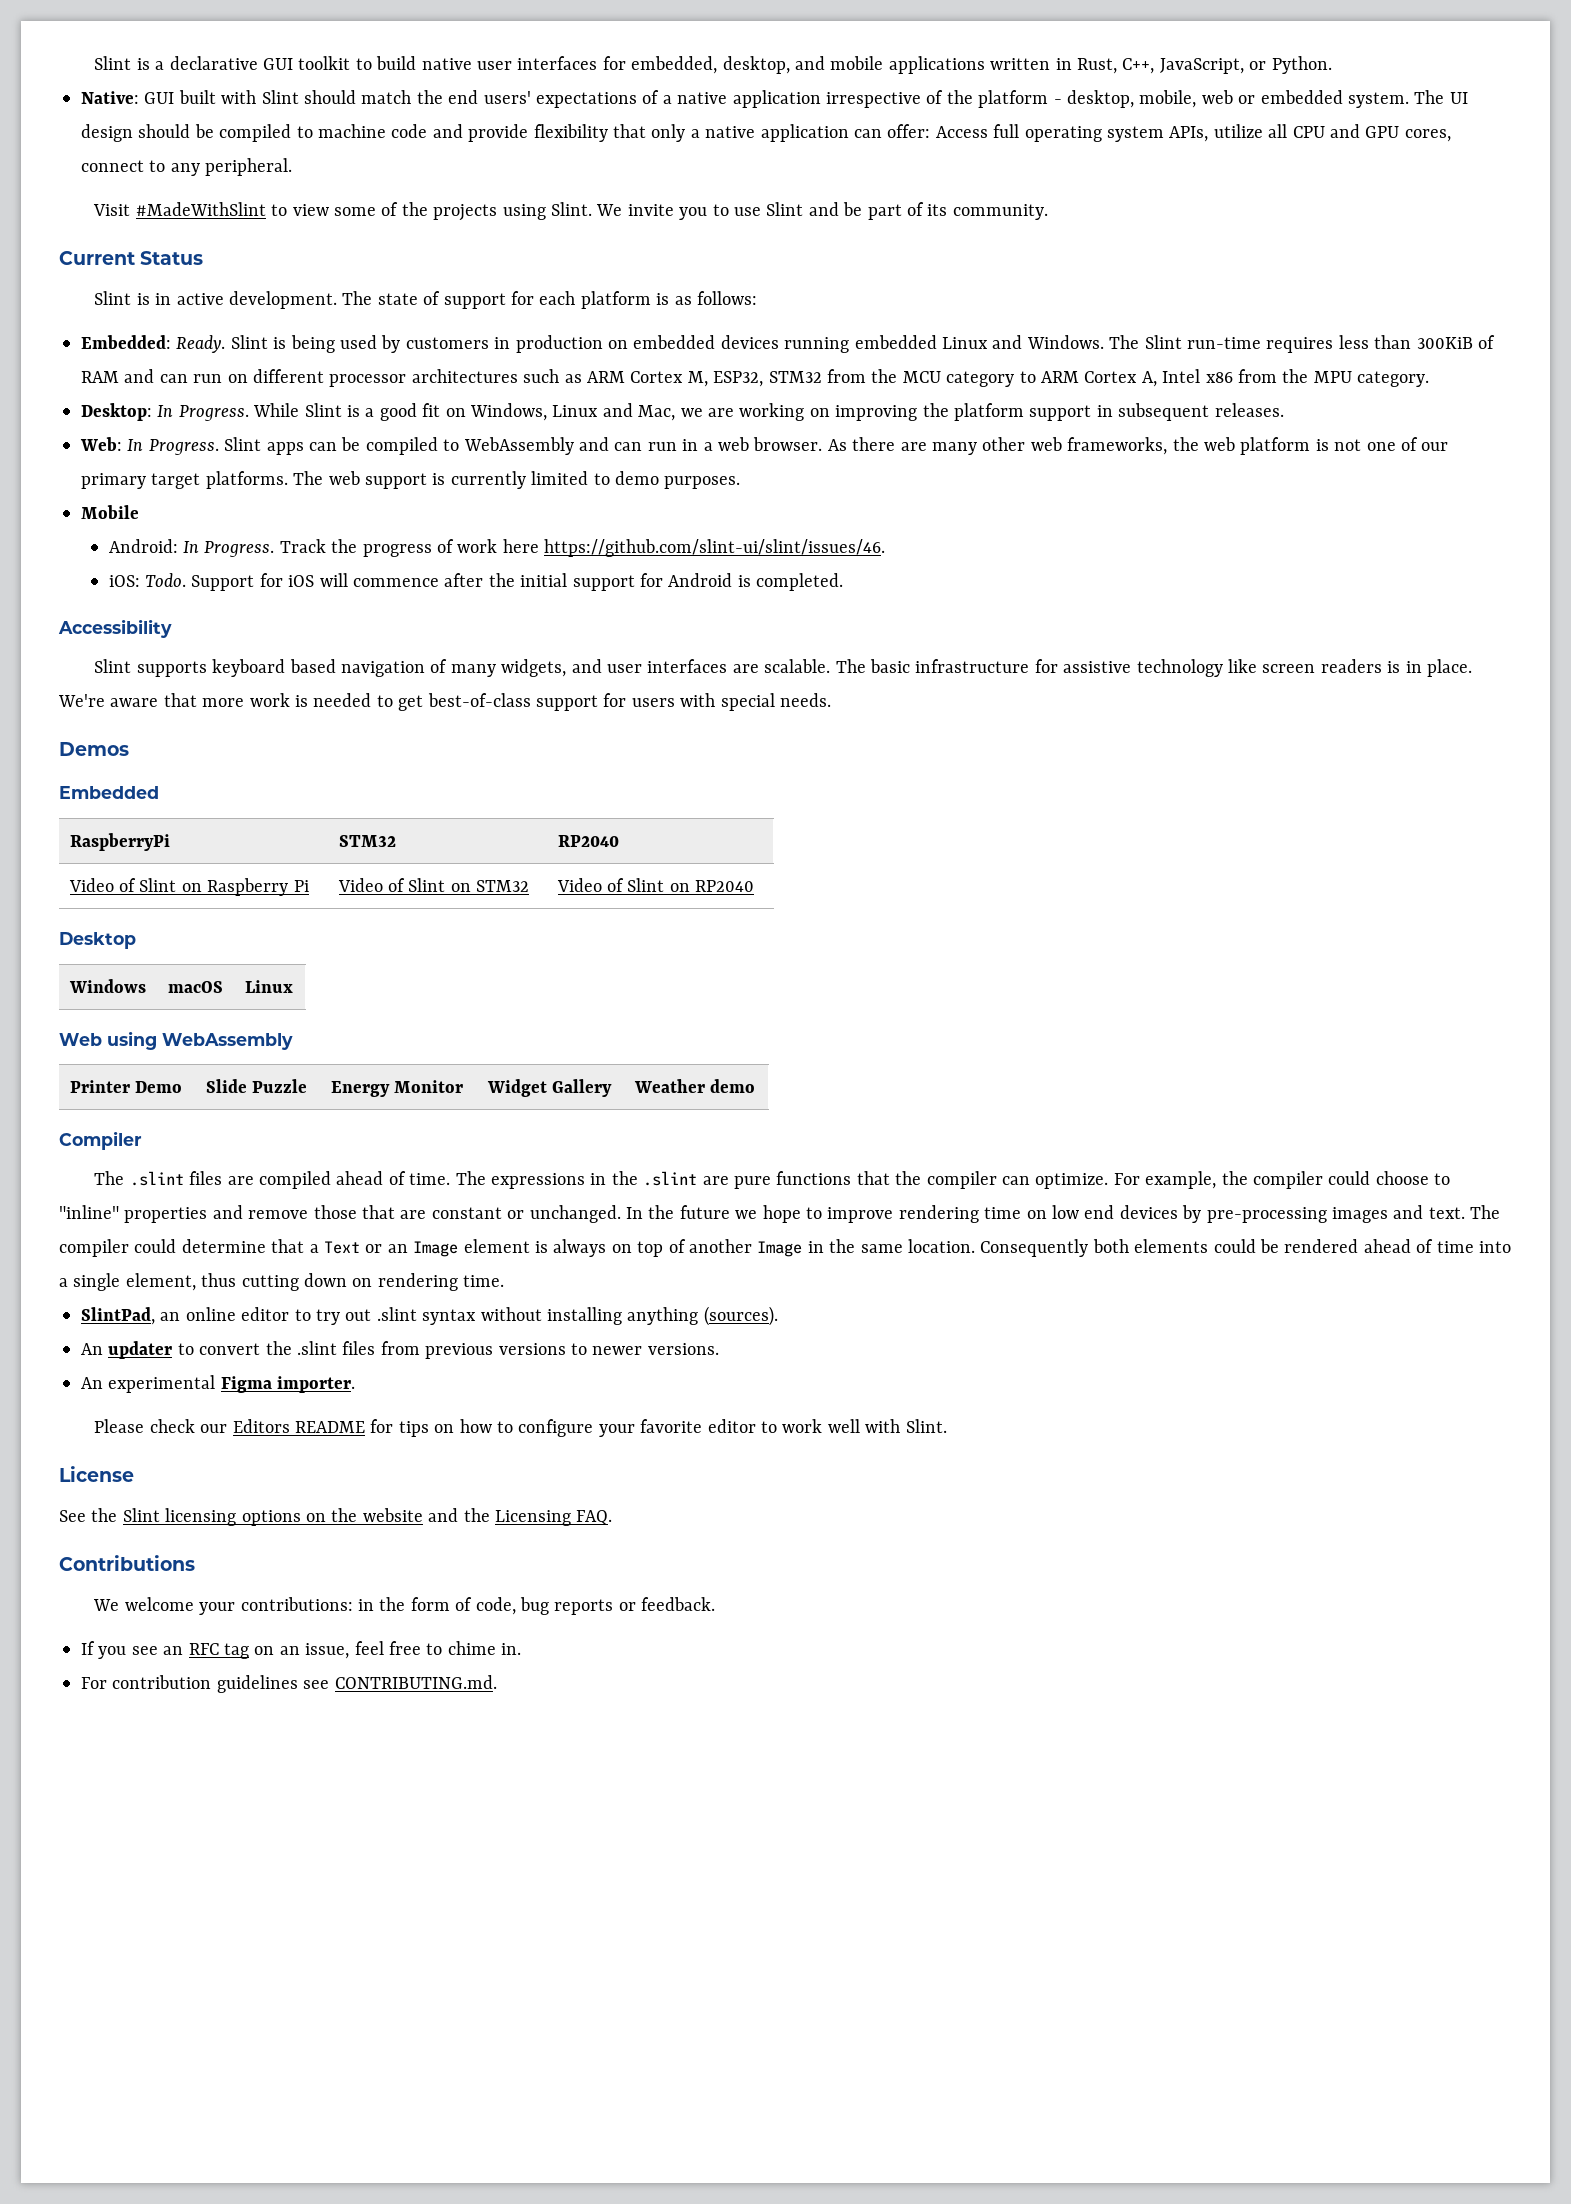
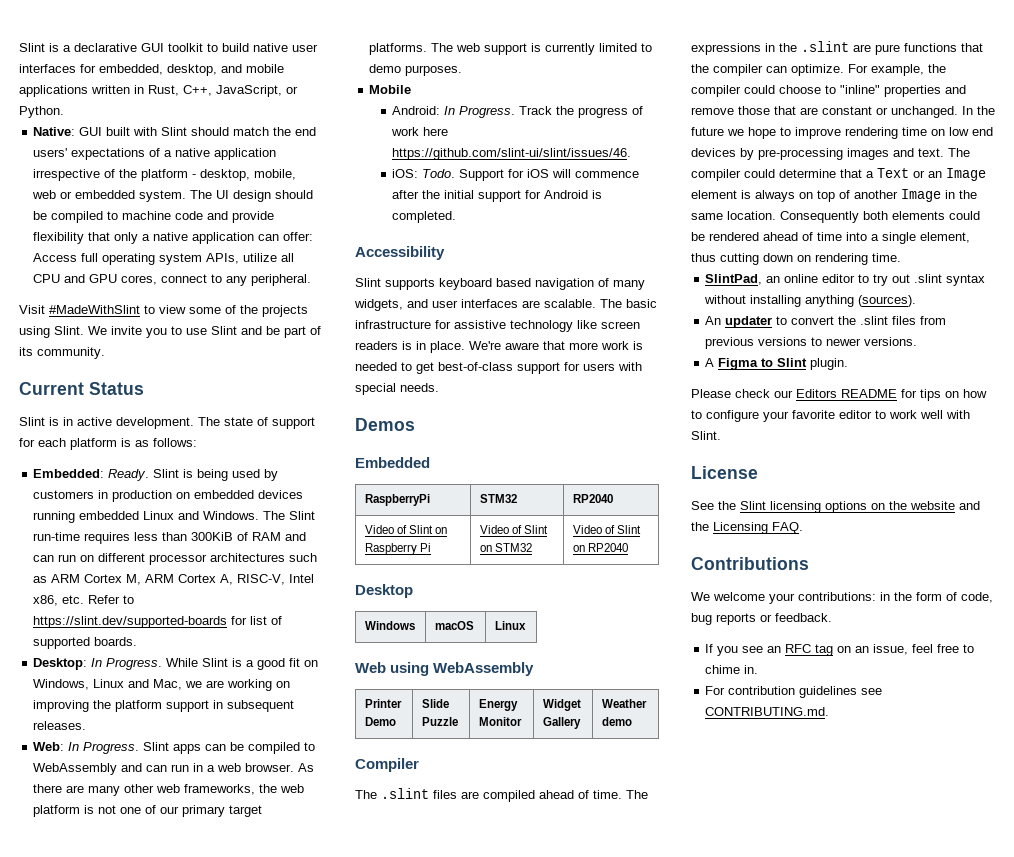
- The Slint run-time requires less than 300KiB of RAM and can run on different processor architectures such as ARM Cortex M, ESP32, STM32 from the MCU category to ARM Cortex A, Intel x86 from the MPU category.
+ The Slint run-time requires less than 300KiB of RAM and can run on different processor architectures such as ARM Cortex M, ARM Cortex A, RISC-V, Intel x86, etc. Refer to https://slint.dev/supported-boards for list of supported boards.
- An experimental Figma importer.
+ A Figma to Slint plugin.

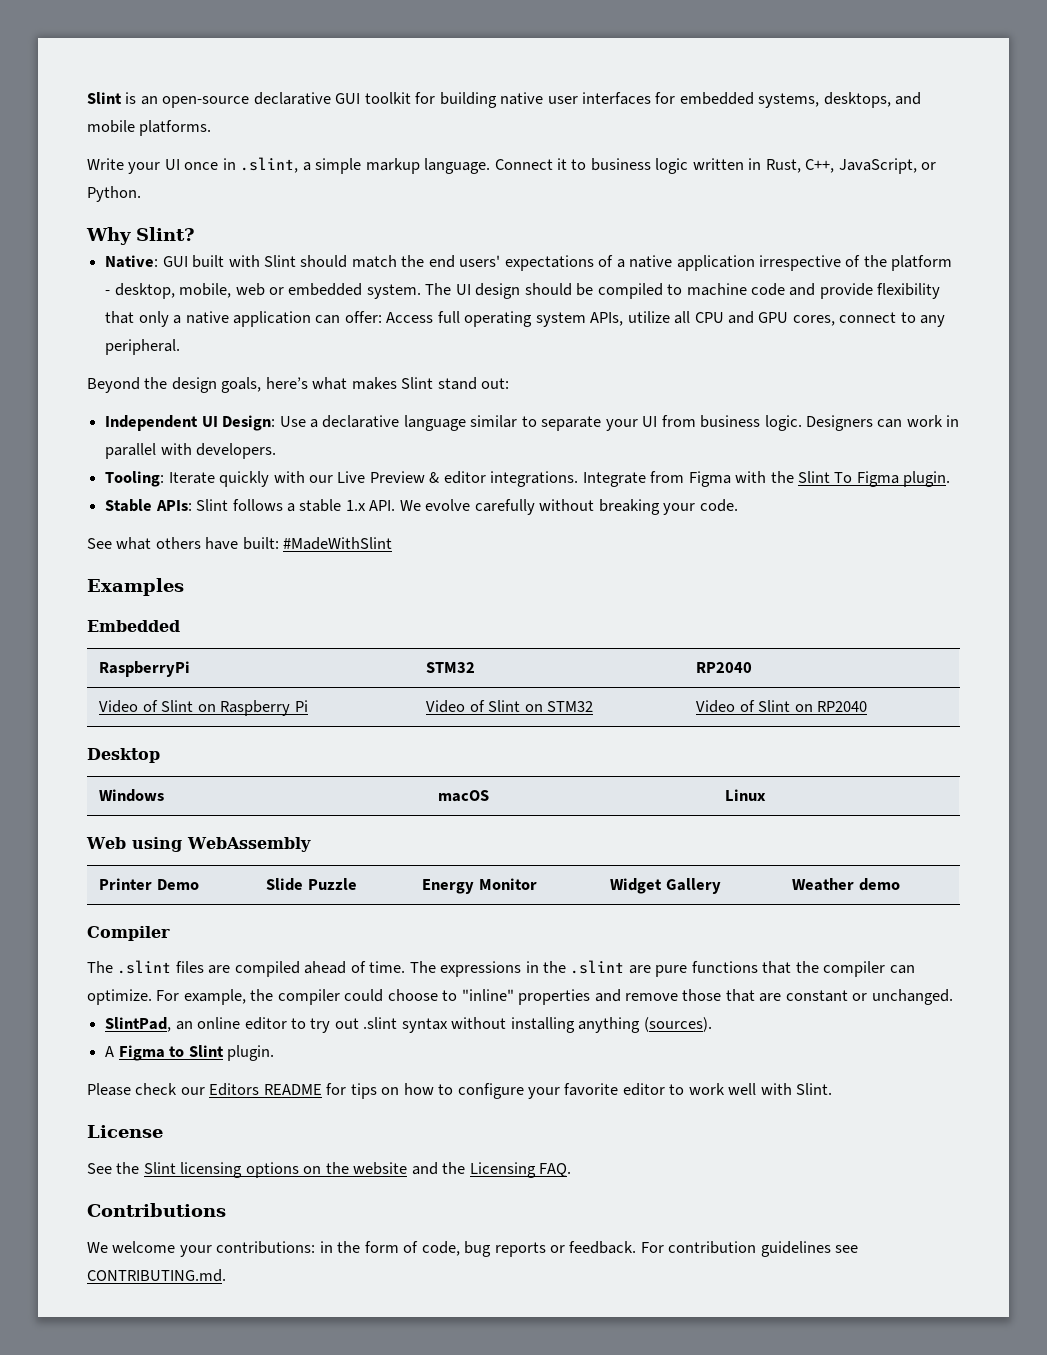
- Slint is a declarative GUI toolkit to build native user interfaces for embedded, desktop, and mobile applications written in Rust, C++, JavaScript, or Python.
+ Slint is an open-source declarative GUI toolkit for building native user interfaces for embedded systems, desktops, and mobile platforms.
+ Write your UI once in .slint, a simple markup language. Connect it to business logic written in Rust, C++, JavaScript, or Python.
+ Why Slint?
- Visit #MadeWithSlint to view some of the projects using Slint. We invite you to use Slint and be part of its community.
- Current Status
- Slint is in active development. The state of support for each platform is as follows:
- Embedded: Ready. Slint is being used by customers in production on embedded devices running embedded Linux and Windows. The Slint run-time requires less than 300KiB of RAM and can run on different processor architectures such as ARM Cortex M, ARM Cortex A, RISC-V, Intel x86, etc. Refer to https://slint.dev/supported-boards for list of supported boards.
- Desktop: In Progress. While Slint is a good fit on Windows, Linux and Mac, we are working on improving the platform support in subsequent releases.
- Web: In Progress. Slint apps can be compiled to WebAssembly and can run in a web browser. As there are many other web frameworks, the web platform is not one of our primary target platforms. The web support is currently limited to demo purposes.
- Mobile
- Android: In Progress. Track the progress of work here https://github.com/slint-ui/slint/issues/46.
- iOS: Todo. Support for iOS will commence after the initial support for Android is completed.
- Accessibility
- Slint supports keyboard based navigation of many widgets, and user interfaces are scalable. The basic infrastructure for assistive technology like screen readers is in place. We're aware that more work is needed to get best-of-class support for users with special needs.
- Demos
+ Beyond the design goals, here’s what makes Slint stand out:
+ Independent UI Design: Use a declarative language similar to separate your UI from business logic. Designers can work in parallel with developers.
+ Tooling: Iterate quickly with our Live Preview & editor integrations. Integrate from Figma with the Slint To Figma plugin.
+ Stable APIs: Slint follows a stable 1.x API. We evolve carefully without breaking your code.
+ See what others have built: #MadeWithSlint
+ Examples
- In the future we hope to improve rendering time on low end devices by pre-processing images and text. The compiler could determine that a Text or an Image element is always on top of another Image in the same location. Consequently both elements could be rendered ahead of time into a single element, thus cutting down on rendering time.
- An updater to convert the .slint files from previous versions to newer versions.
- We welcome your contributions: in the form of code, bug reports or feedback.
- If you see an RFC tag on an issue, feel free to chime in.
- For contribution guidelines see CONTRIBUTING.md.
+ We welcome your contributions: in the form of code, bug reports or feedback. For contribution guidelines see CONTRIBUTING.md.

